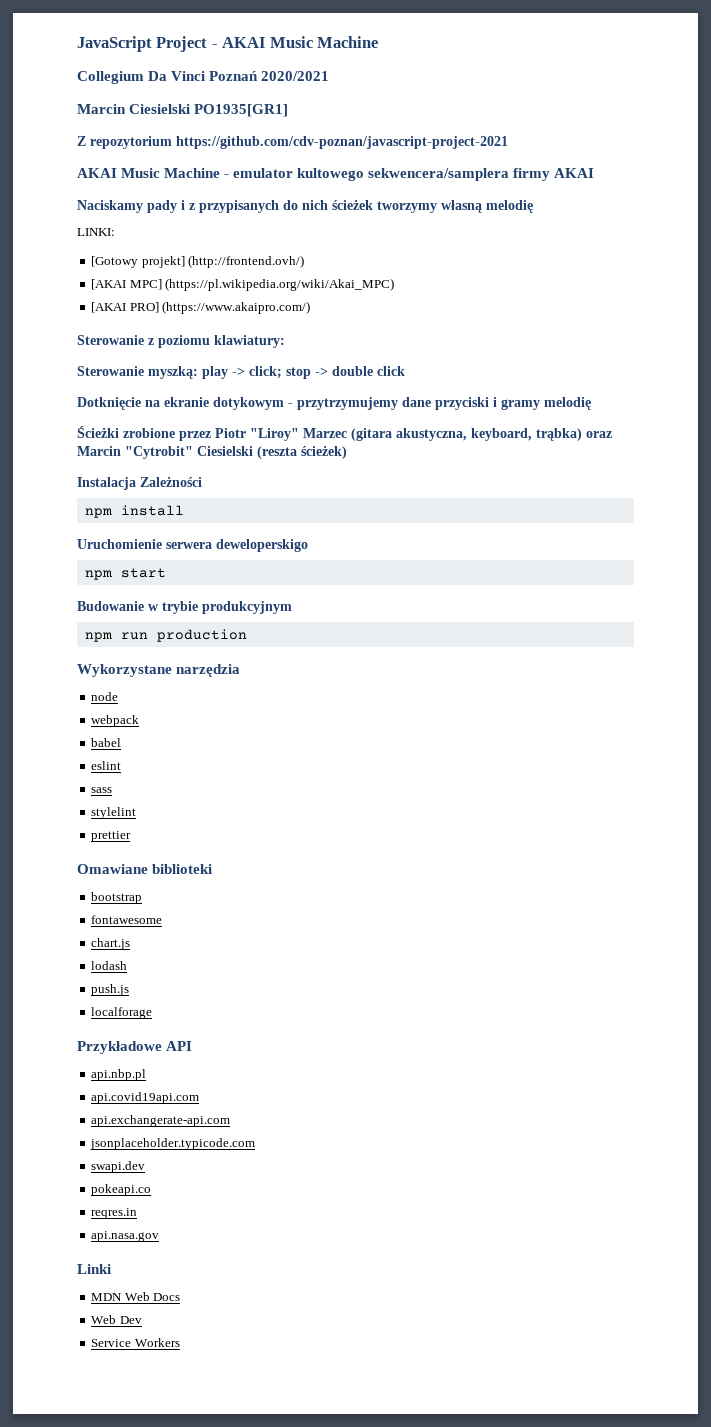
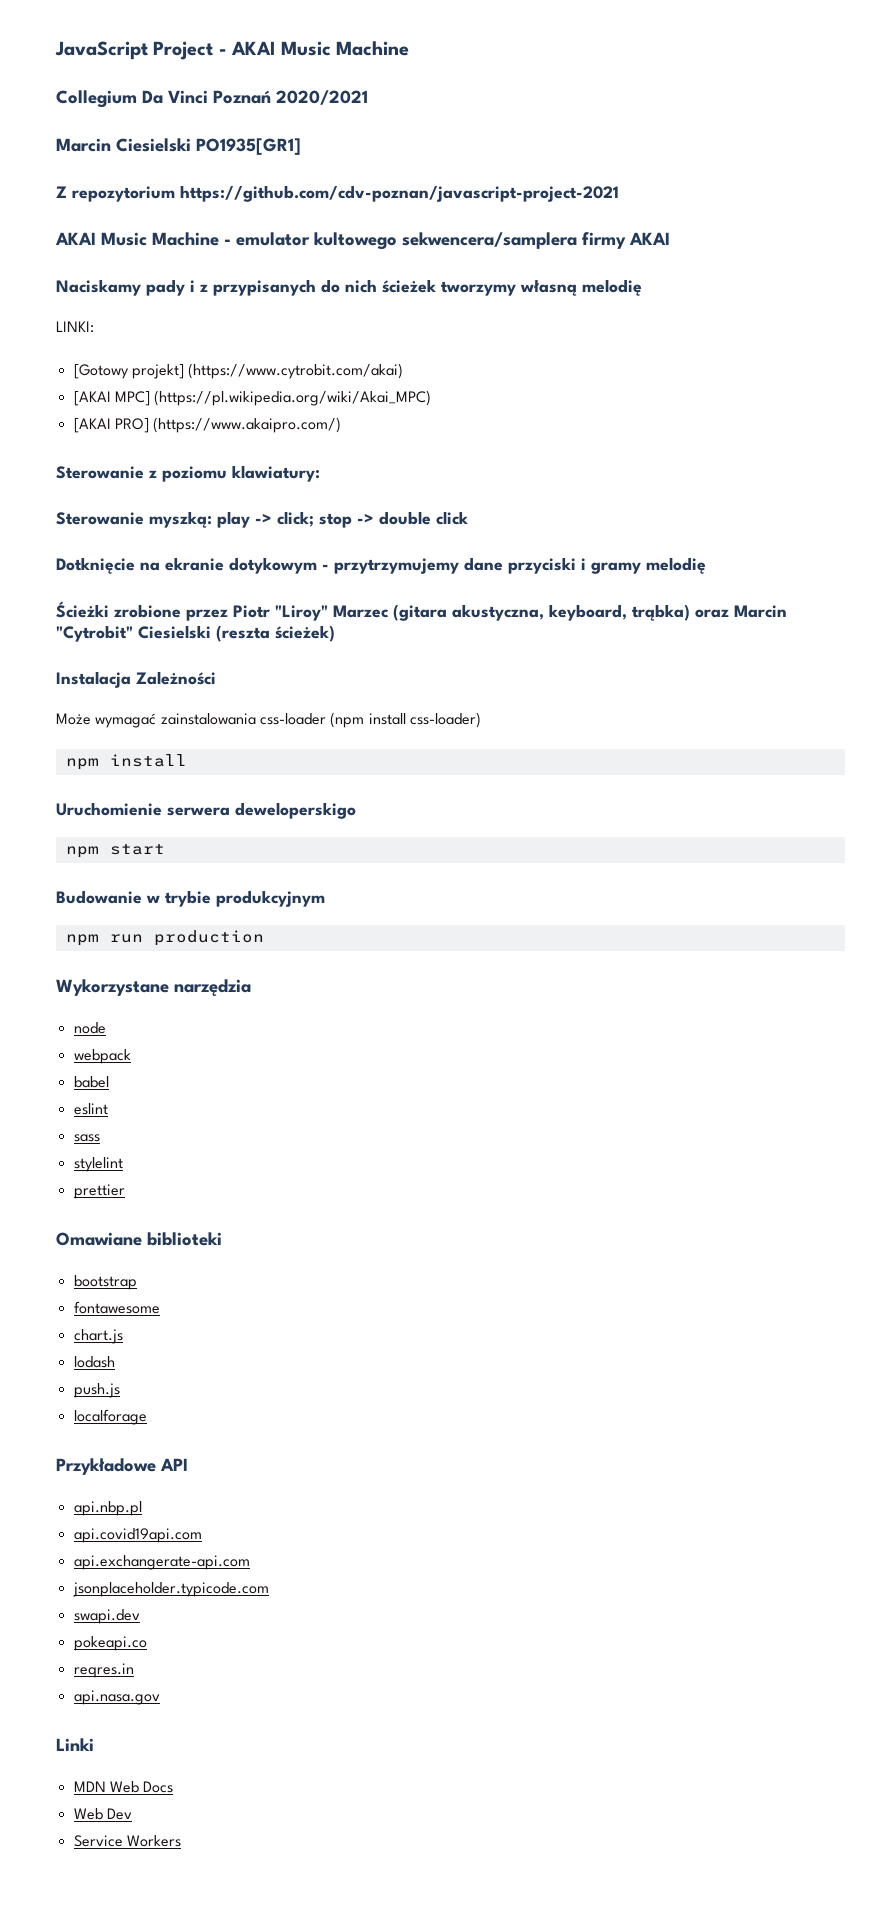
- [Gotowy projekt] (http://frontend.ovh/)
+ [Gotowy projekt] (https://www.cytrobit.com/akai)
+ Może wymagać zainstalowania css-loader (npm install css-loader)

